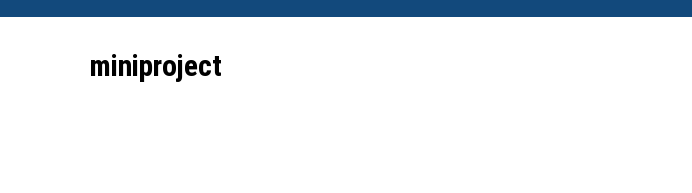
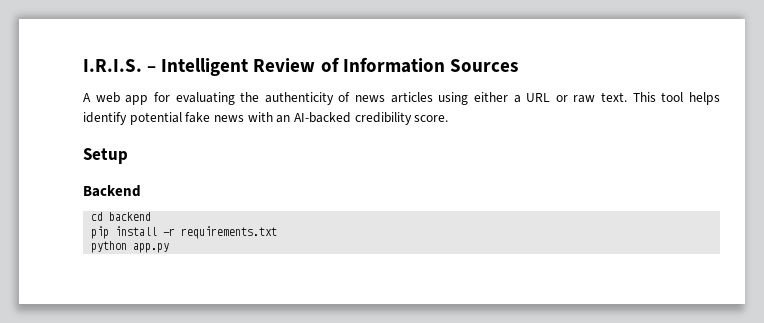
- miniproject
+ I.R.I.S. – Intelligent Review of Information Sources
+ A web app for evaluating the authenticity of news articles using either a URL or raw text. This tool helps identify potential fake news with an AI-backed credibility score.
+ Setup
+ Backend
+ cd backend
+ pip install -r requirements.txt
+ python app.py

